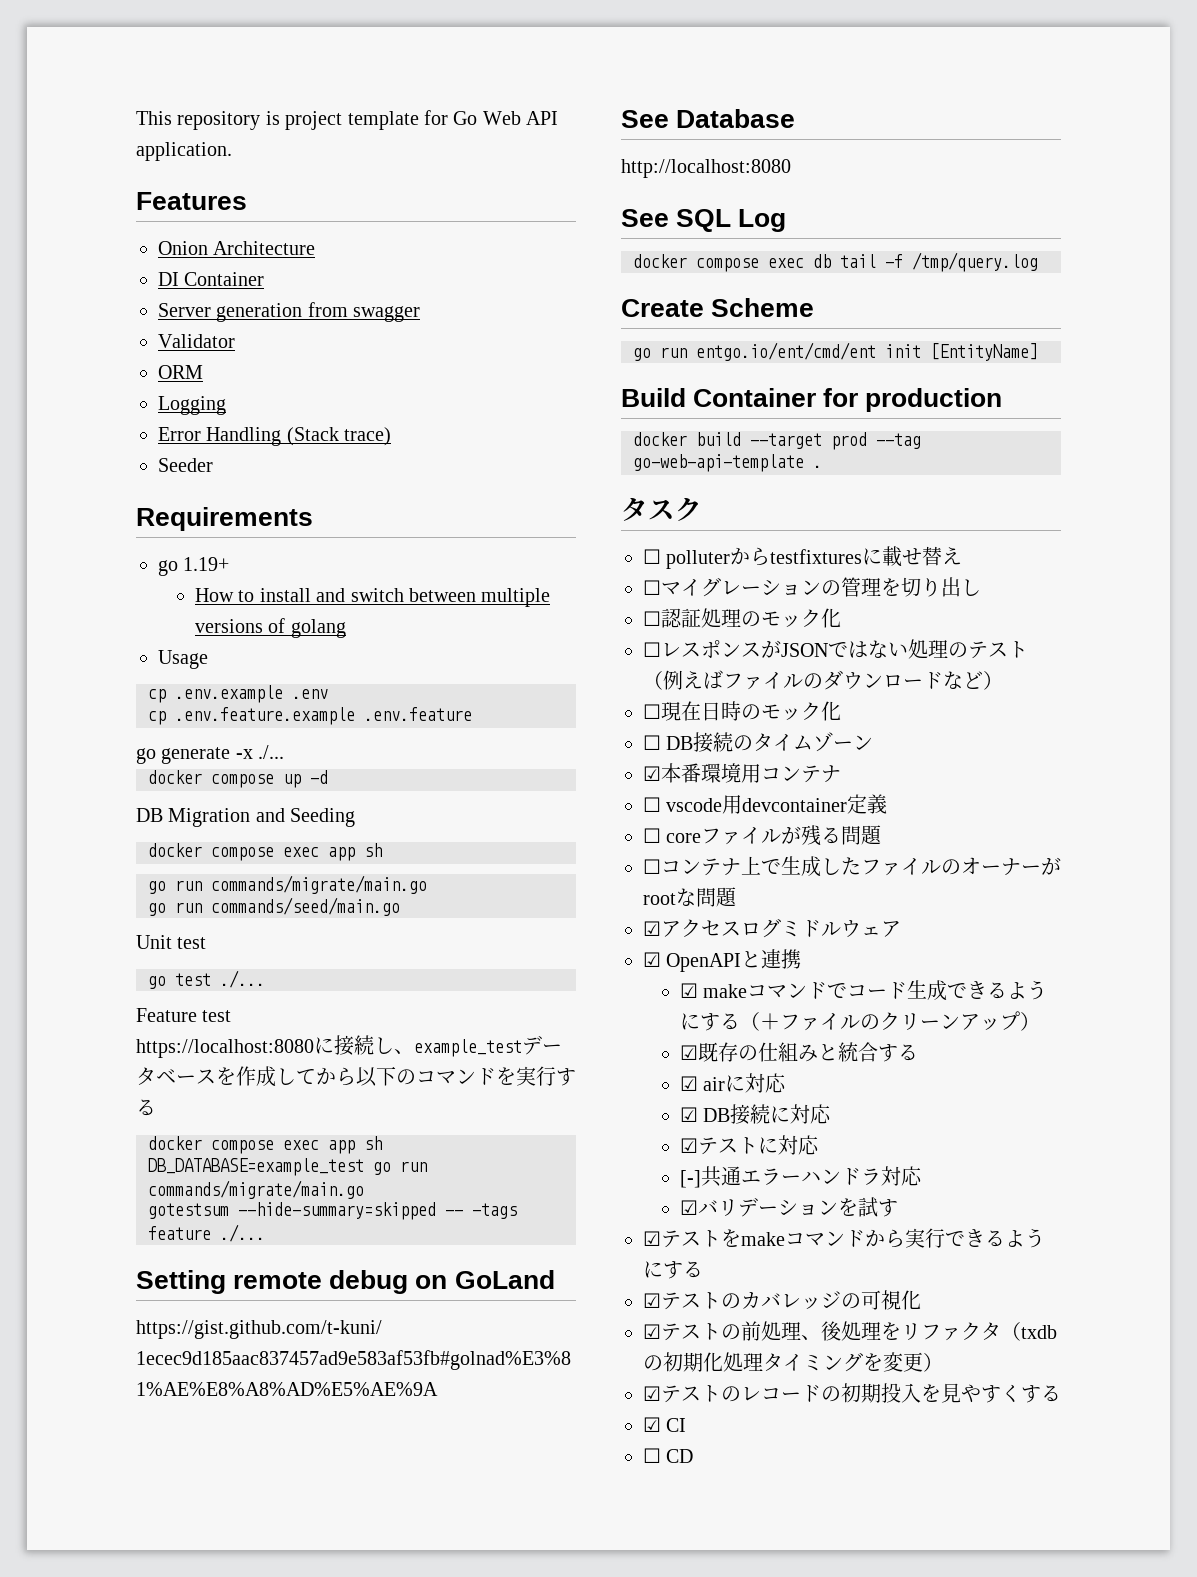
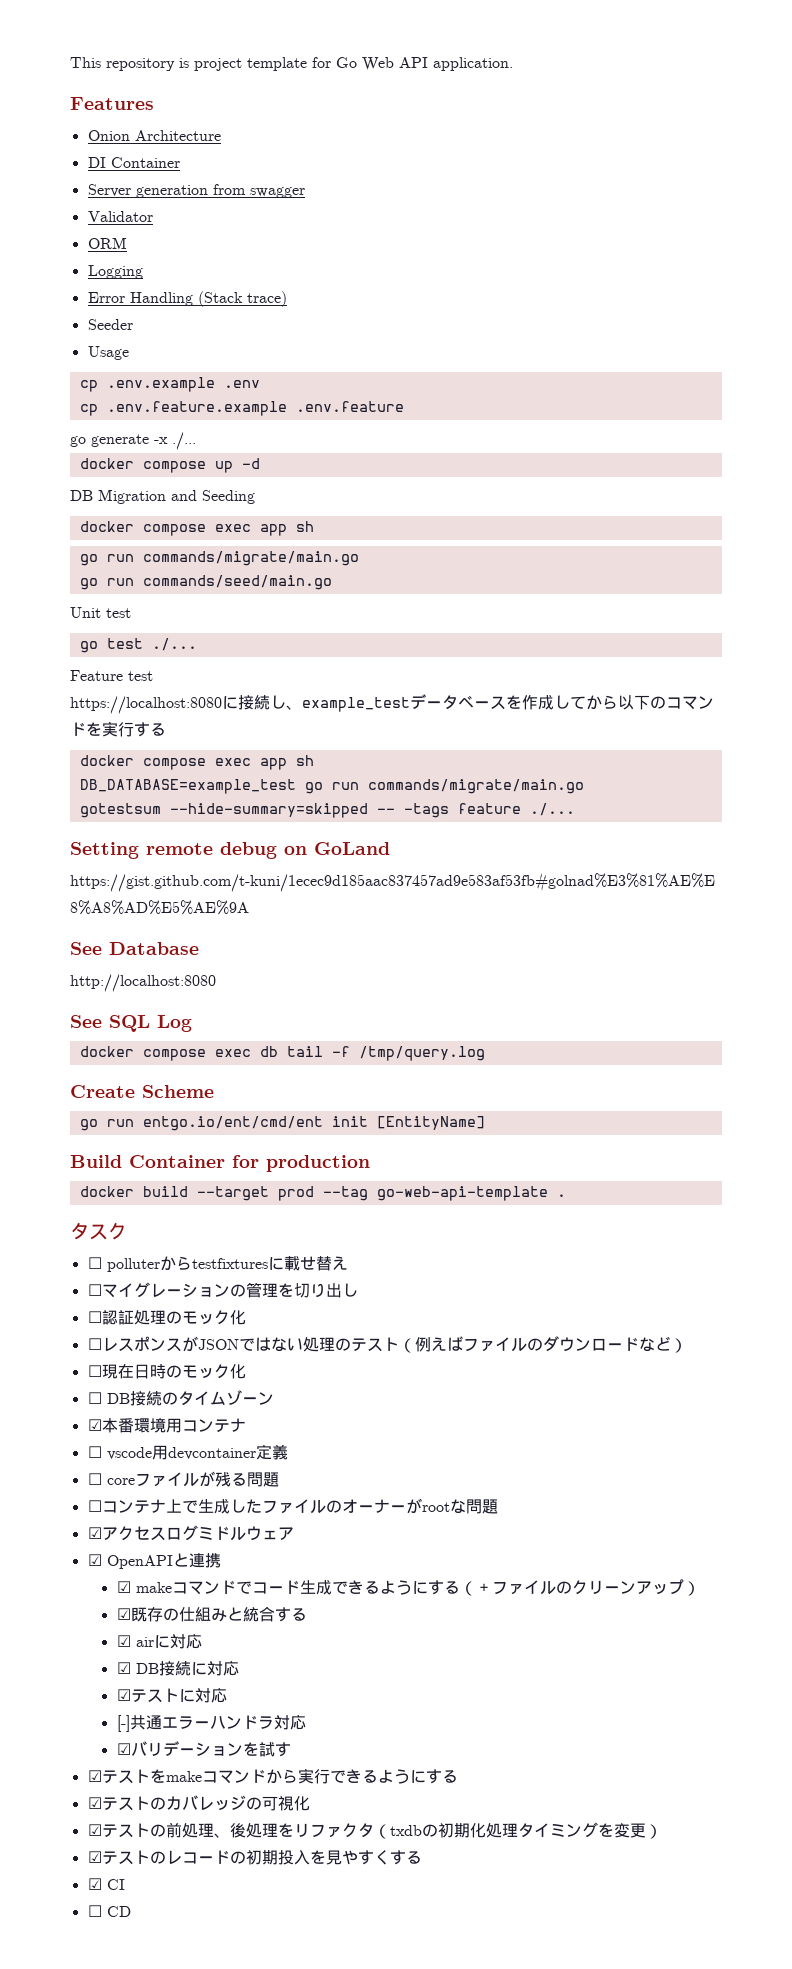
- Requirements
- go 1.19+
- How to install and switch between multiple versions of golang

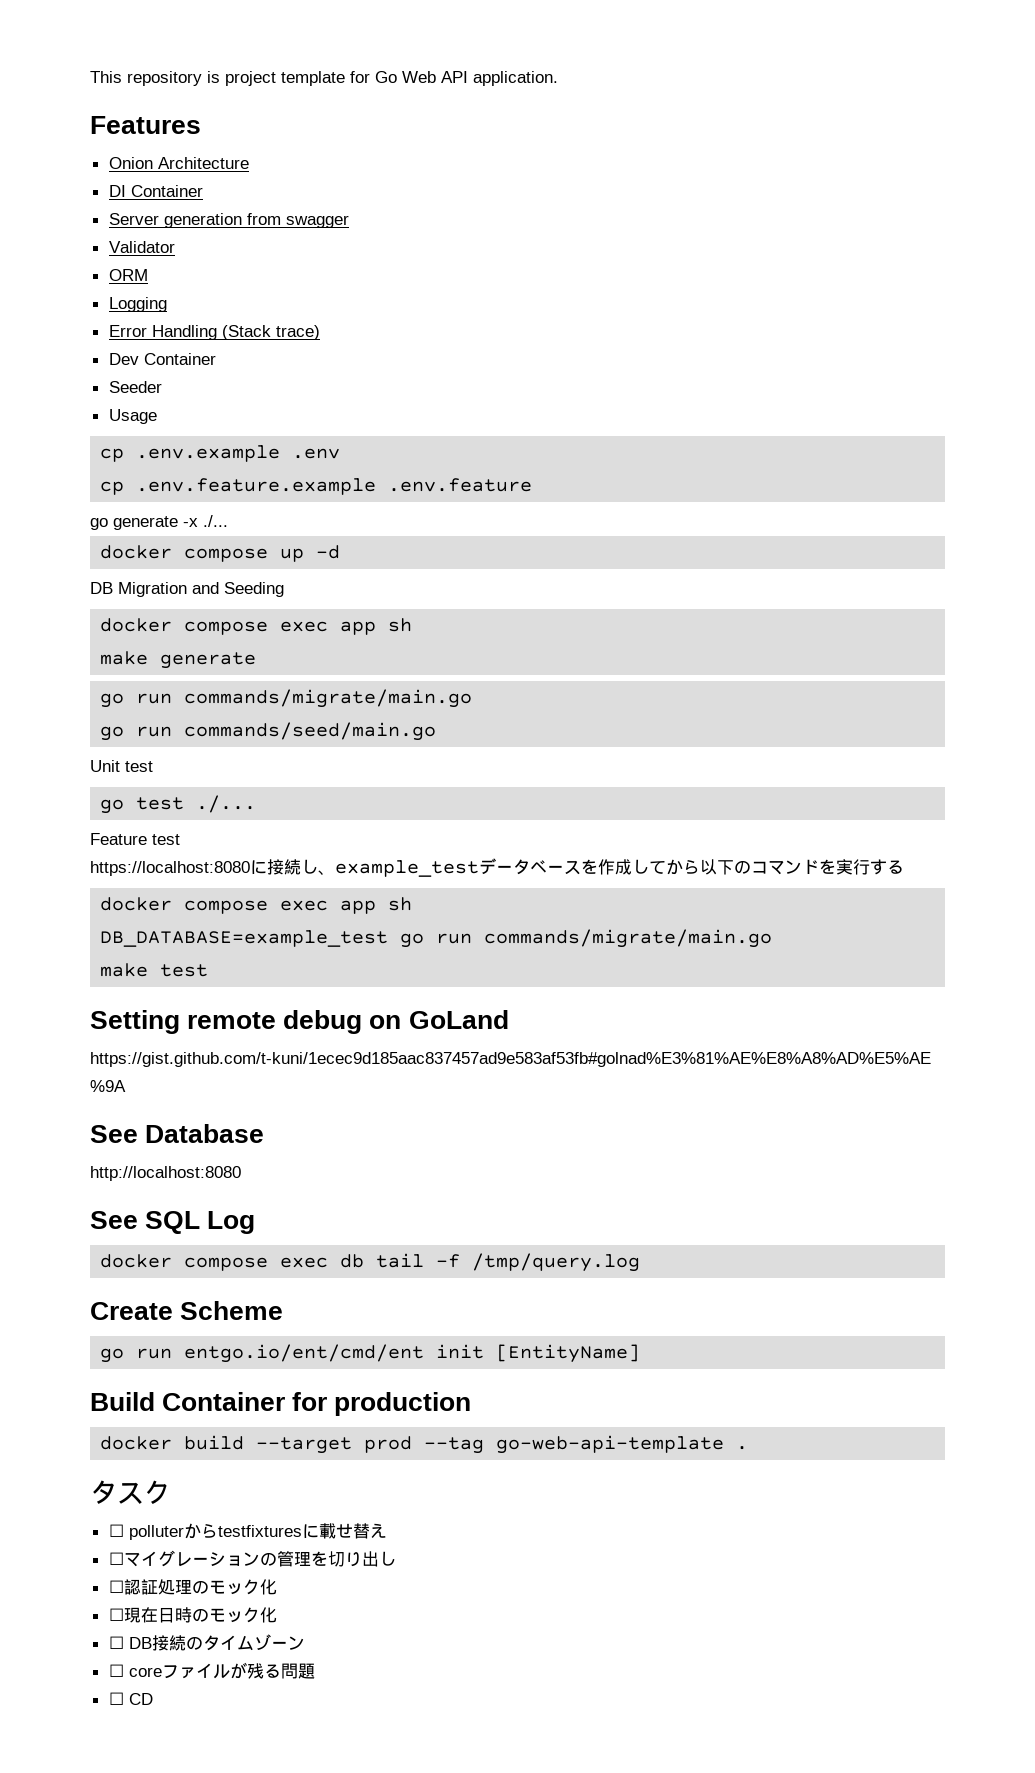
+ Dev Container
+ make generate
- gotestsum --hide-summary=skipped -- -tags feature ./...
+ make test
- ☐レスポンスがJSONではない処理のテスト（例えばファイルのダウンロードなど）
- ☑本番環境用コンテナ
- ☐ vscode用devcontainer定義
- ☐コンテナ上で生成したファイルのオーナーがrootな問題
- ☑アクセスログミドルウェア
- ☑ OpenAPIと連携
- ☑ makeコマンドでコード生成できるようにする（＋ファイルのクリーンアップ）
- ☑既存の仕組みと統合する
- ☑ airに対応
- ☑ DB接続に対応
- ☑テストに対応
- [-]共通エラーハンドラ対応
- ☑バリデーションを試す
- ☑テストをmakeコマンドから実行できるようにする
- ☑テストのカバレッジの可視化
- ☑テストの前処理、後処理をリファクタ（txdbの初期化処理タイミングを変更）
- ☑テストのレコードの初期投入を見やすくする
- ☑ CI

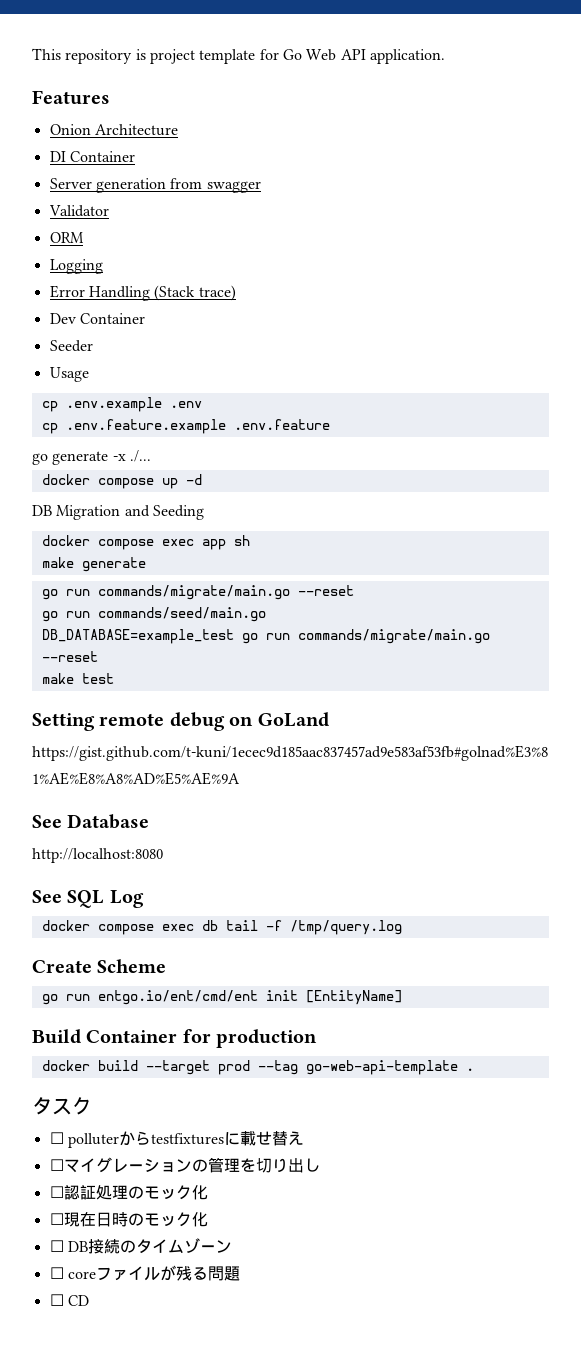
  make generate
- go run commands/migrate/main.go
+ go run commands/migrate/main.go --reset
- Unit test
- go test ./...
- Feature test
- https://localhost:8080に接続し、example_testデータベースを作成してから以下のコマンドを実行する
- docker compose exec app sh
- DB_DATABASE=example_test go run commands/migrate/main.go
+ DB_DATABASE=example_test go run commands/migrate/main.go --reset

